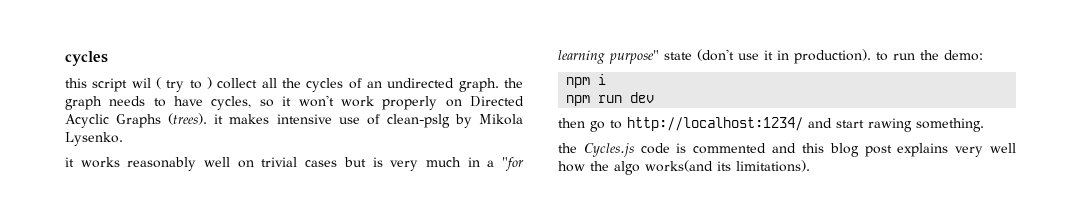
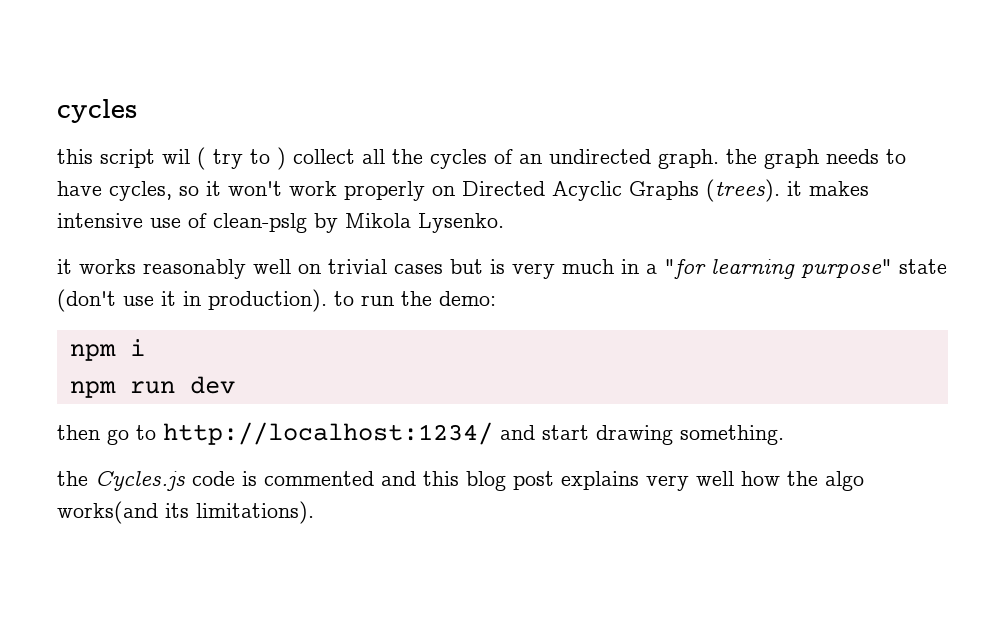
- then go to http://localhost:1234/ and start rawing something.
+ then go to http://localhost:1234/ and start drawing something.

